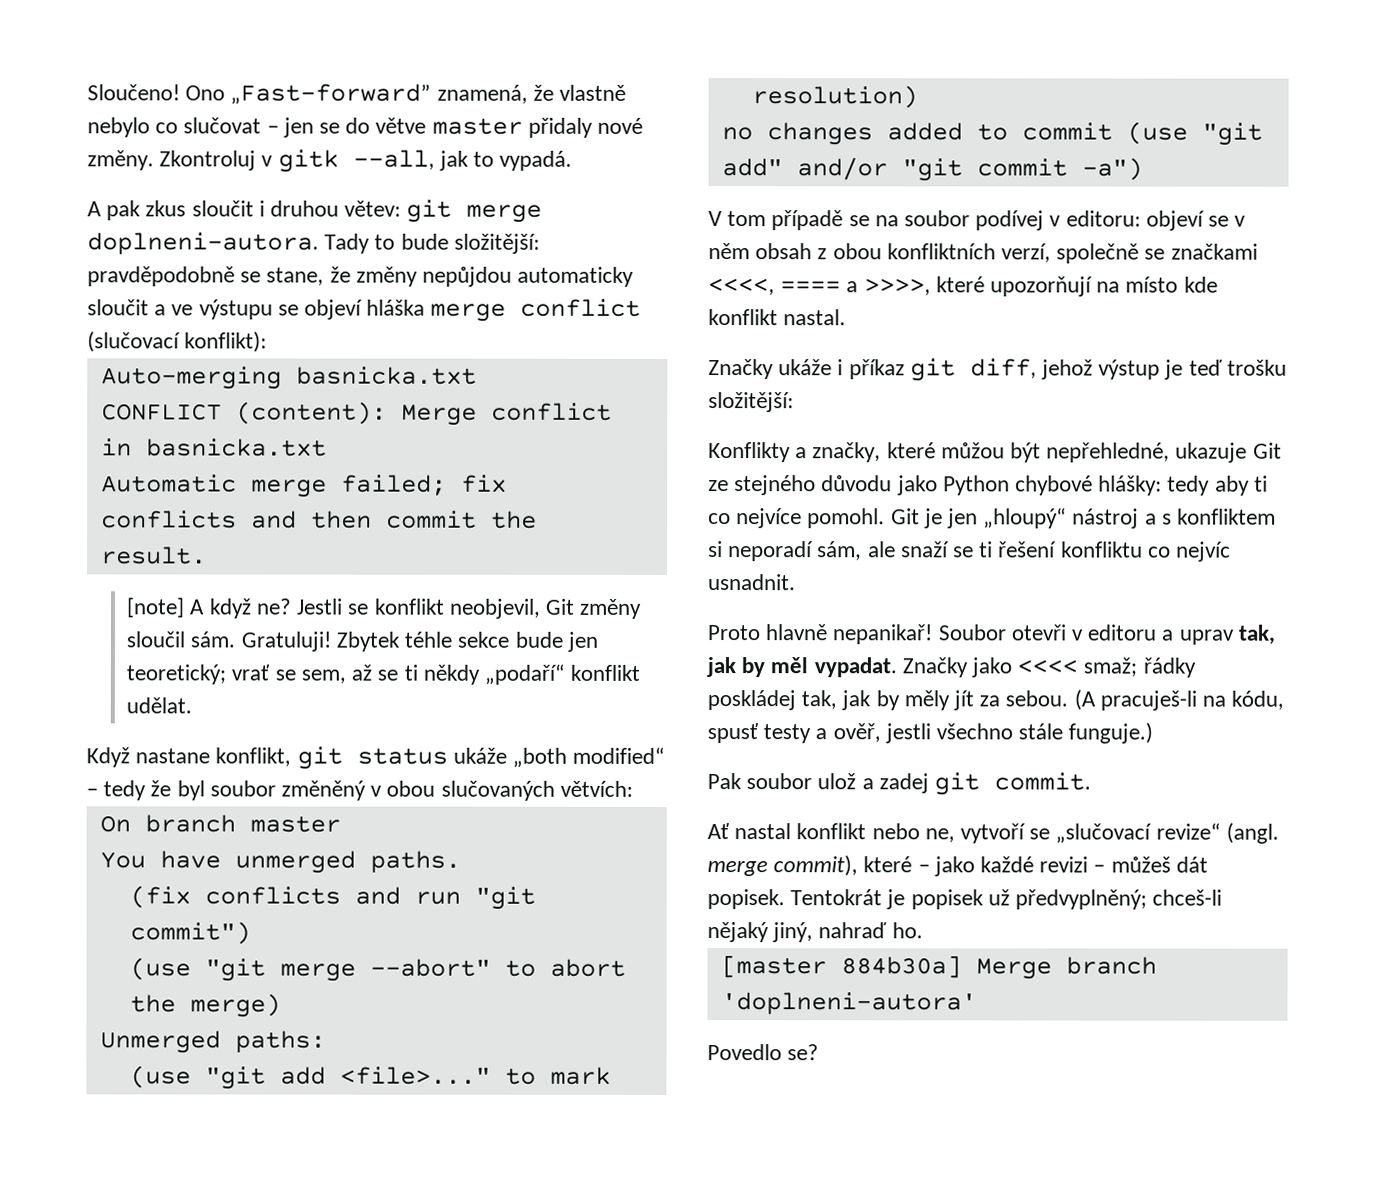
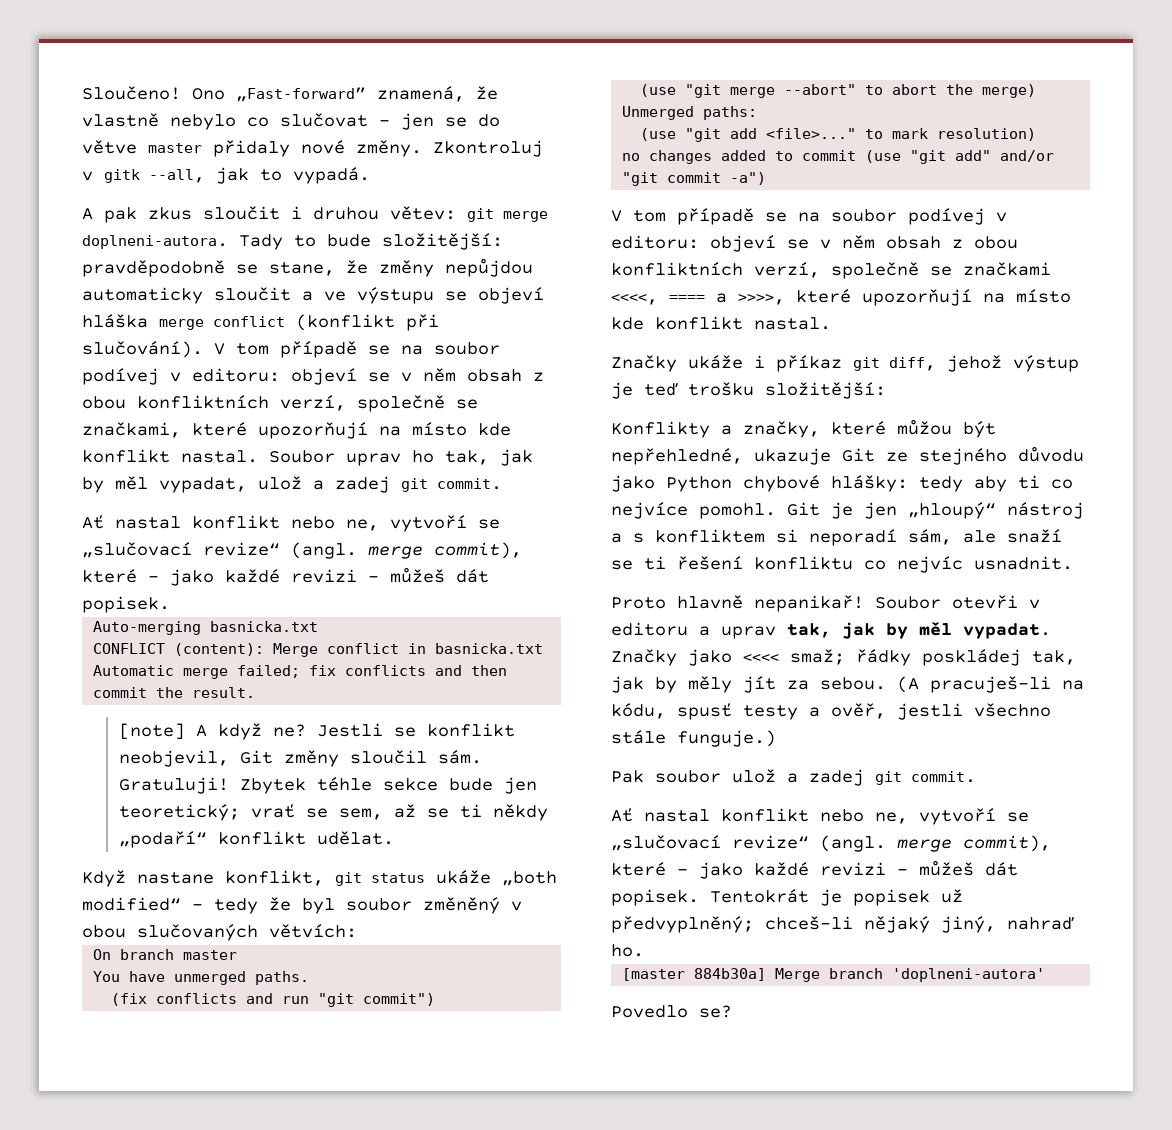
- Tady to bude složitější: pravděpodobně se stane, že změny nepůjdou automaticky sloučit a ve výstupu se objeví hláška merge conflict (slučovací konflikt):
+ Tady to bude složitější: pravděpodobně se stane, že změny nepůjdou automaticky sloučit a ve výstupu se objeví hláška merge conflict (konflikt při slučování). V tom případě se na soubor podívej v editoru: objeví se v něm obsah z obou konfliktních verzí, společně se značkami, které upozorňují na místo kde konflikt nastal. Soubor uprav ho tak, jak by měl vypadat, ulož a zadej git commit.
+ Ať nastal konflikt nebo ne, vytvoří se „slučovací revize“ (angl. merge commit), které – jako každé revizi – můžeš dát popisek.

